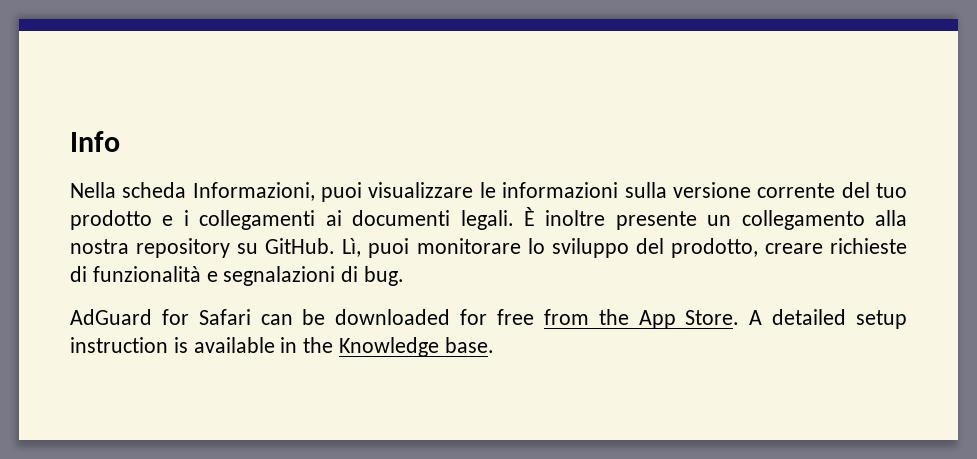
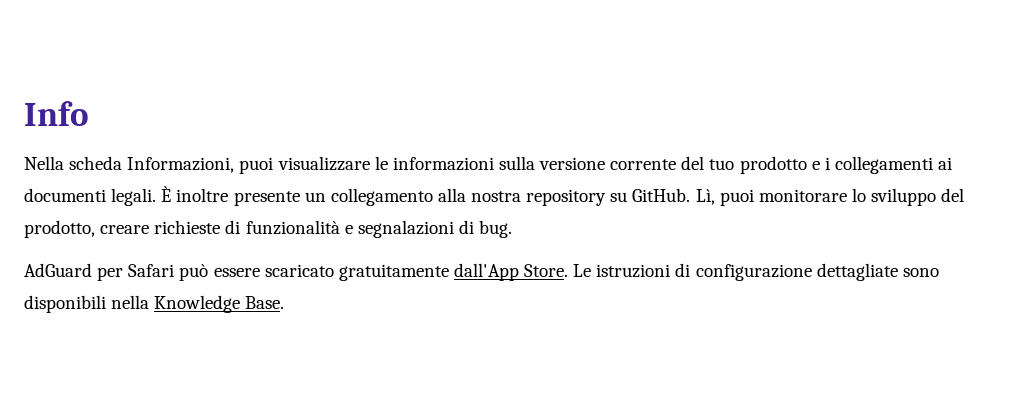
- AdGuard for Safari can be downloaded for free from the App Store. A detailed setup instruction is available in the Knowledge base.
+ AdGuard per Safari può essere scaricato gratuitamente dall'App Store. Le istruzioni di configurazione dettagliate sono disponibili nella Knowledge Base.

